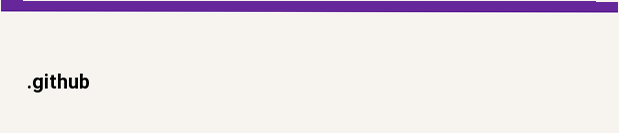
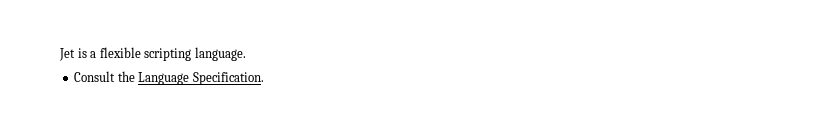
- .github
+ Jet is a flexible scripting language.
+ Consult the Language Specification.

